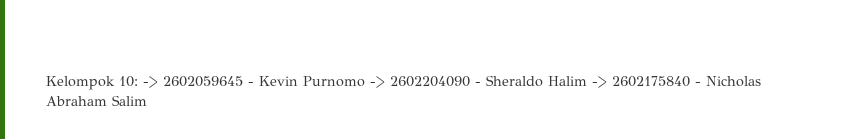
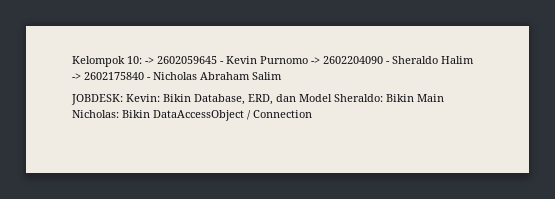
+ JOBDESK: Kevin: Bikin Database, ERD, dan Model Sheraldo: Bikin Main Nicholas: Bikin DataAccessObject / Connection

